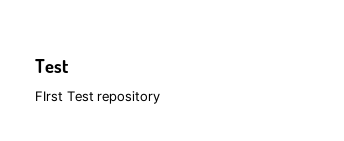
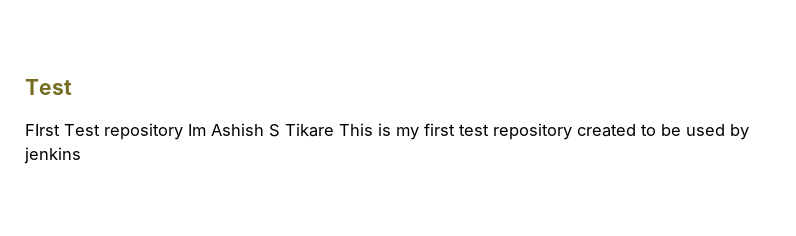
- FIrst Test repository
+ FIrst Test repository Im Ashish S Tikare This is my first test repository created to be used by jenkins

